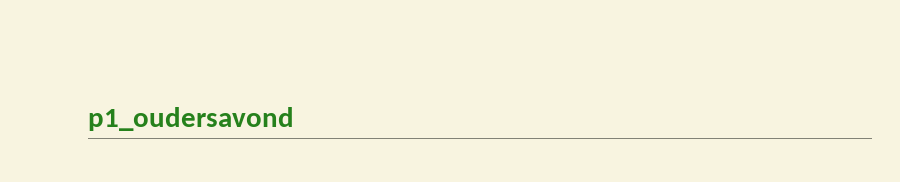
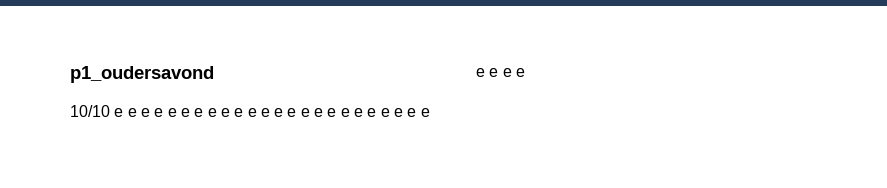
+ 10/10 e e e e e e e e e e e e e e e e e e e e e e e e e e e e

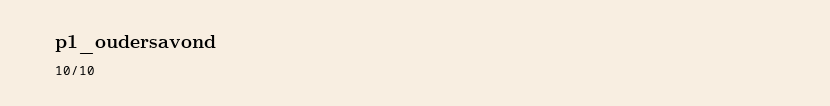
- 10/10 e e e e e e e e e e e e e e e e e e e e e e e e e e e e
+ 10/10

